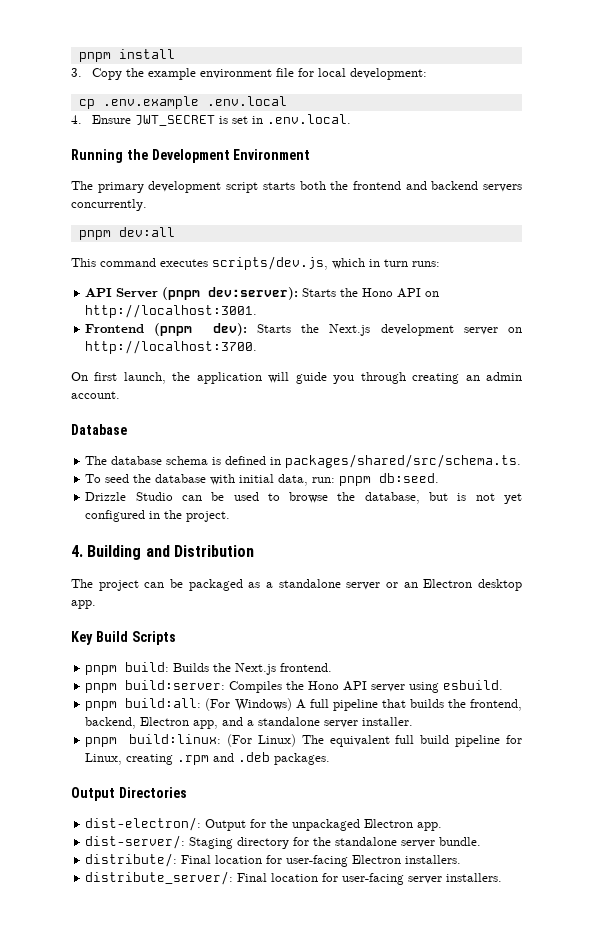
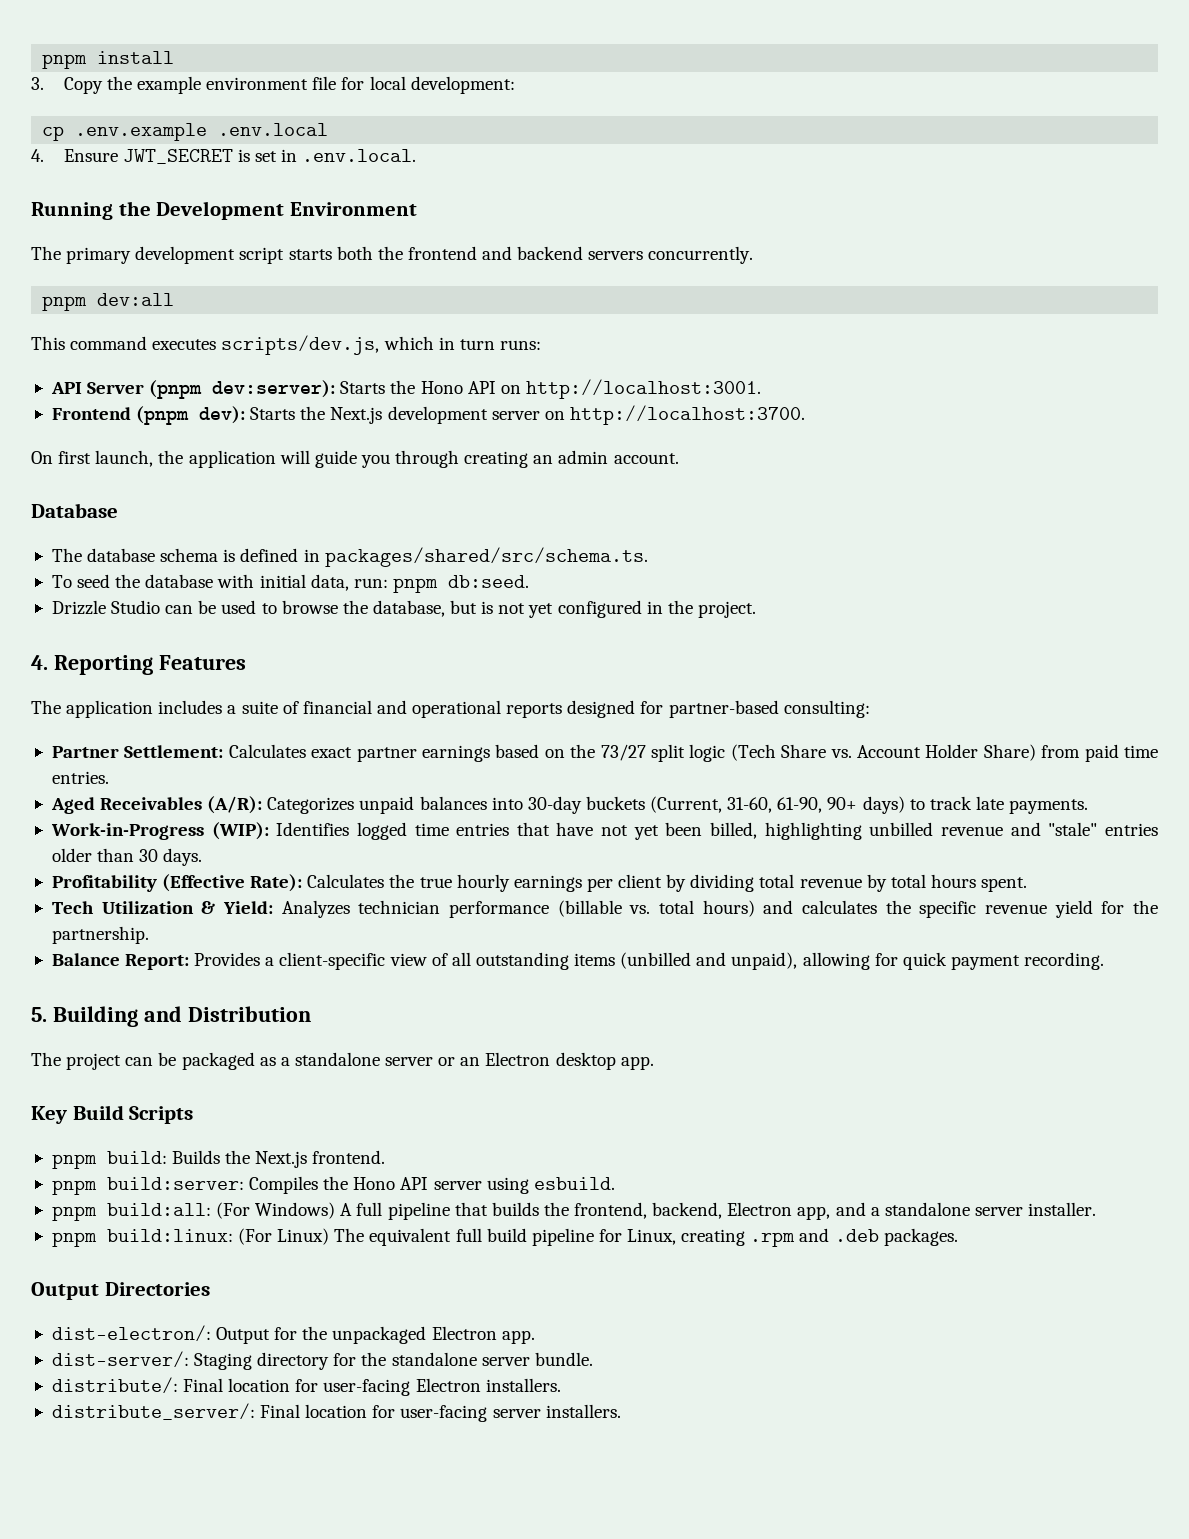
- 4. Building and Distribution
+ 4. Reporting Features
+ The application includes a suite of financial and operational reports designed for partner-based consulting:
+ Partner Settlement: Calculates exact partner earnings based on the 73/27 split logic (Tech Share vs. Account Holder Share) from paid time entries.
+ Aged Receivables (A/R): Categorizes unpaid balances into 30-day buckets (Current, 31-60, 61-90, 90+ days) to track late payments.
+ Work-in-Progress (WIP): Identifies logged time entries that have not yet been billed, highlighting unbilled revenue and "stale" entries older than 30 days.
+ Profitability (Effective Rate): Calculates the true hourly earnings per client by dividing total revenue by total hours spent.
+ Tech Utilization & Yield: Analyzes technician performance (billable vs. total hours) and calculates the specific revenue yield for the partnership.
+ Balance Report: Provides a client-specific view of all outstanding items (unbilled and unpaid), allowing for quick payment recording.
+ 5. Building and Distribution

